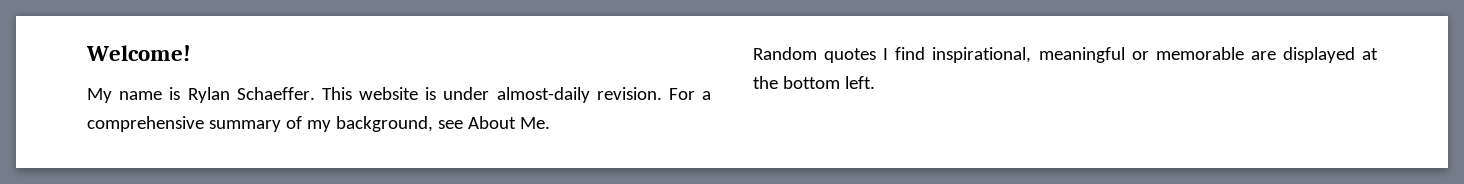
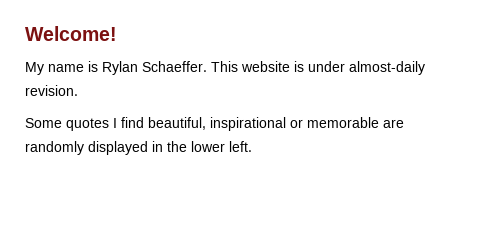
- This website is under almost-daily revision. For a comprehensive summary of my background, see About Me.
- Random quotes I find inspirational, meaningful or memorable are displayed at the bottom left.
+ This website is under almost-daily revision.
+ Some quotes I find beautiful, inspirational or memorable are randomly displayed in the lower left.

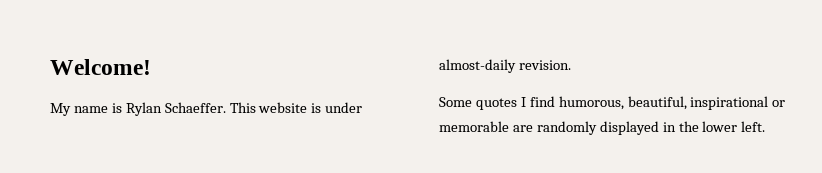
- Some quotes I find beautiful, inspirational or memorable are randomly displayed in the lower left.
+ Some quotes I find humorous, beautiful, inspirational or memorable are randomly displayed in the lower left.

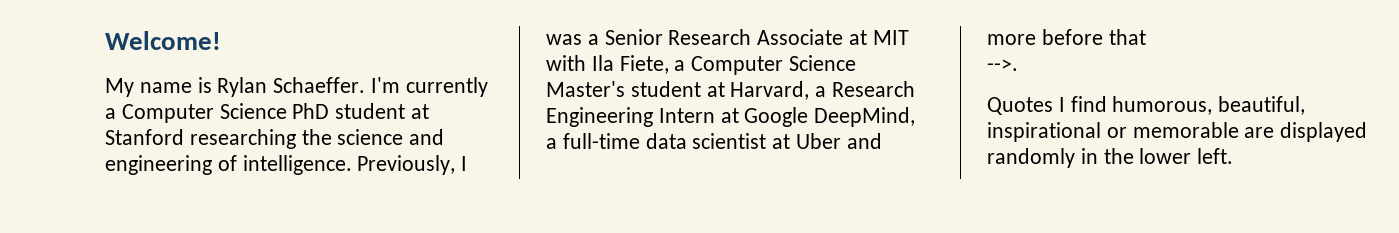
- This website is under almost-daily revision.
- Some quotes I find humorous, beautiful, inspirational or memorable are randomly displayed in the lower left.
+ I'm currently a Computer Science PhD student at Stanford researching the science and engineering of intelligence. Previously, I was a Senior Research Associate at MIT with Ila Fiete, a Computer Science Master's student at Harvard, a Research Engineering Intern at Google DeepMind, a full-time data scientist at Uber and more before that
+ -->.
+ Quotes I find humorous, beautiful, inspirational or memorable are displayed randomly in the lower left.

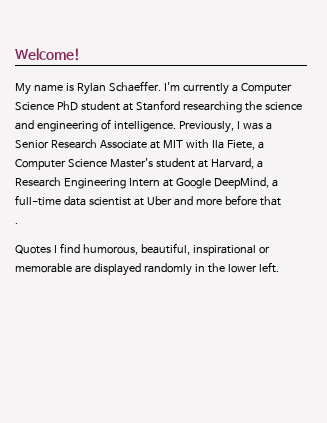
- -->.
+ .

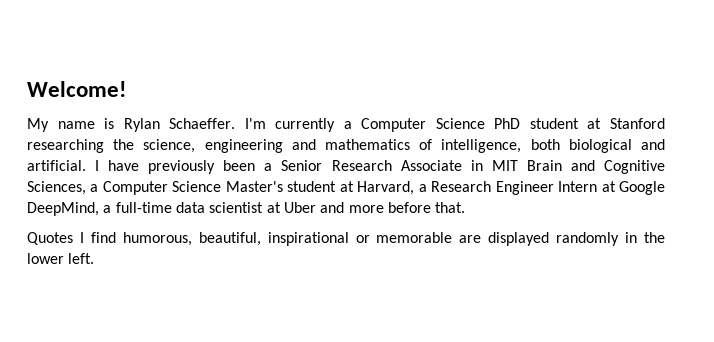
- I'm currently a Computer Science PhD student at Stanford researching the science and engineering of intelligence. Previously, I was a Senior Research Associate at MIT with Ila Fiete, a Computer Science Master's student at Harvard, a Research Engineering Intern at Google DeepMind, a full-time data scientist at Uber and more before that
- .
+ I'm currently a Computer Science PhD student at Stanford researching the science, engineering and mathematics of intelligence, both biological and artificial. I have previously been a Senior Research Associate in MIT Brain and Cognitive Sciences, a Computer Science Master's student at Harvard, a Research Engineer Intern at Google DeepMind, a full-time data scientist at Uber and more before that.

